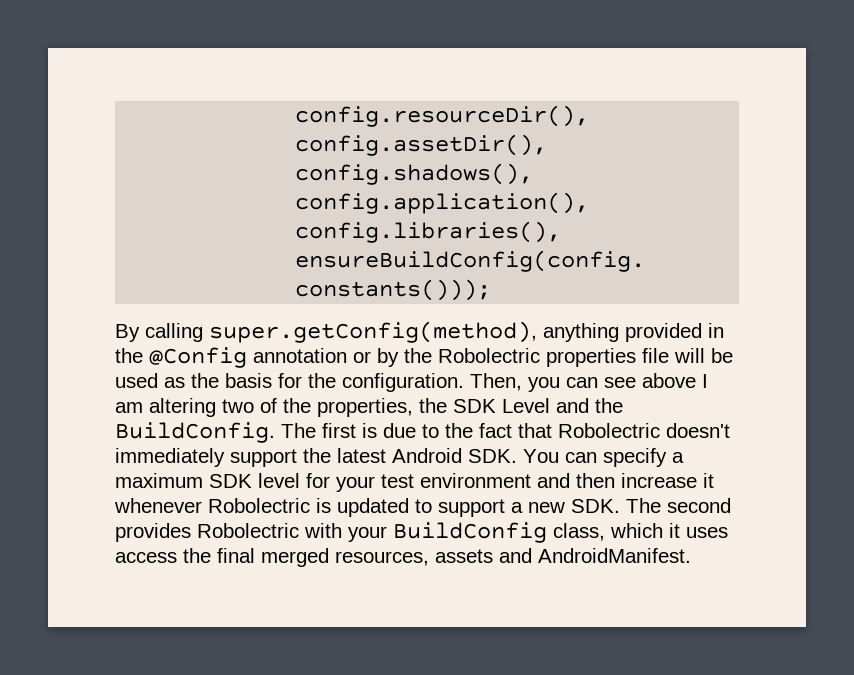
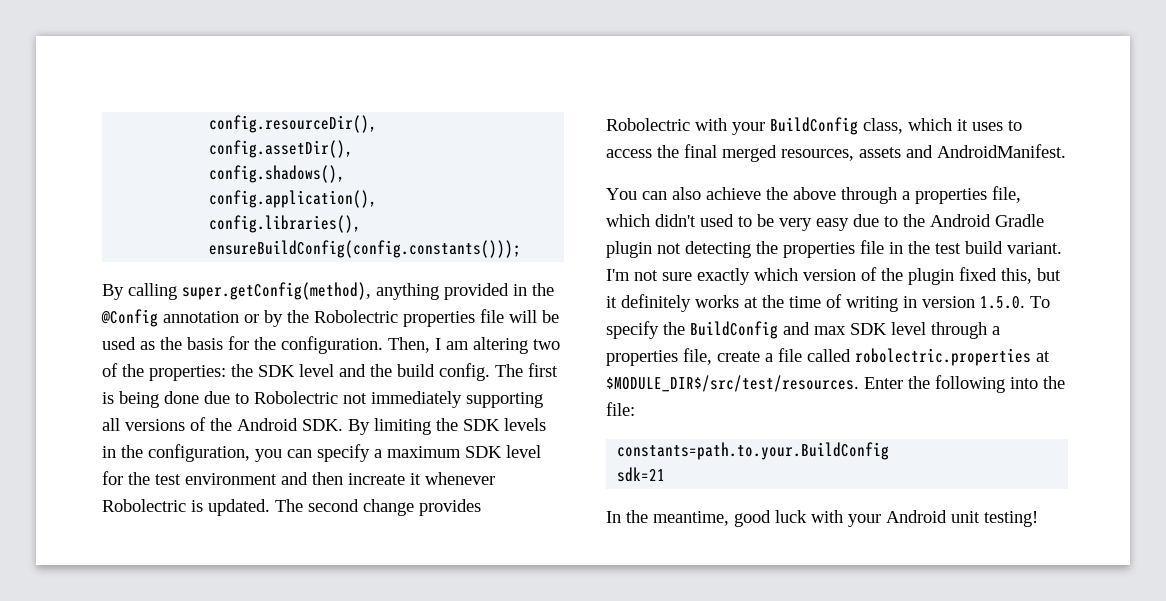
- Then, you can see above I am altering two of the properties, the SDK Level and the BuildConfig.
+ Then, I am altering two of the properties: the SDK level and the build config.
- The first is due to the fact that Robolectric doesn't immediately support the latest Android SDK. You can specify a maximum SDK level for your test environment and then increase it whenever Robolectric is updated to support a new SDK. The second provides Robolectric with your BuildConfig class, which it uses access the final merged resources, assets and AndroidManifest.
+ The first is being done due to Robolectric not immediately supporting all versions of the Android SDK. By limiting the SDK levels in the configuration, you can specify a maximum SDK level for the test environment and then increate it whenever Robolectric is updated. The second change provides Robolectric with your BuildConfig class, which it uses to access the final merged resources, assets and AndroidManifest.
+ You can also achieve the above through a properties file, which didn't used to be very easy due to the Android Gradle plugin not detecting the properties file in the test build variant. I'm not sure exactly which version of the plugin fixed this, but it definitely works at the time of writing in version 1.5.0. To specify the BuildConfig and max SDK level through a properties file, create a file called robolectric.properties at $MODULE_DIR$/src/test/resources. Enter the following into the file:
+ constants=path.to.your.BuildConfig
+ sdk=21
+ In the meantime, good luck with your Android unit testing!

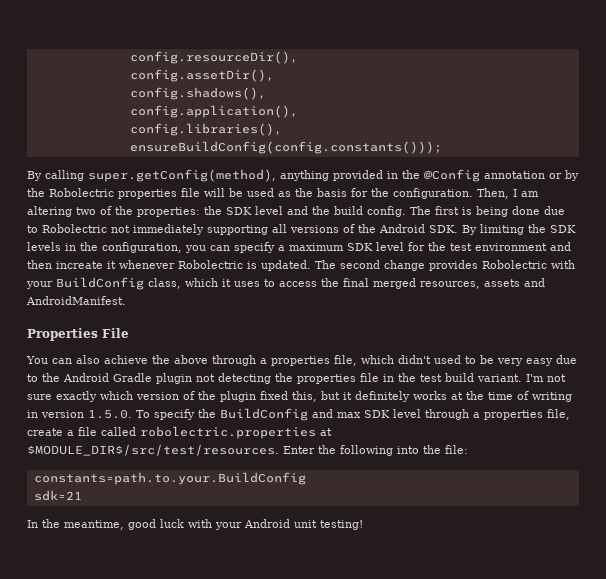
+ Properties File

